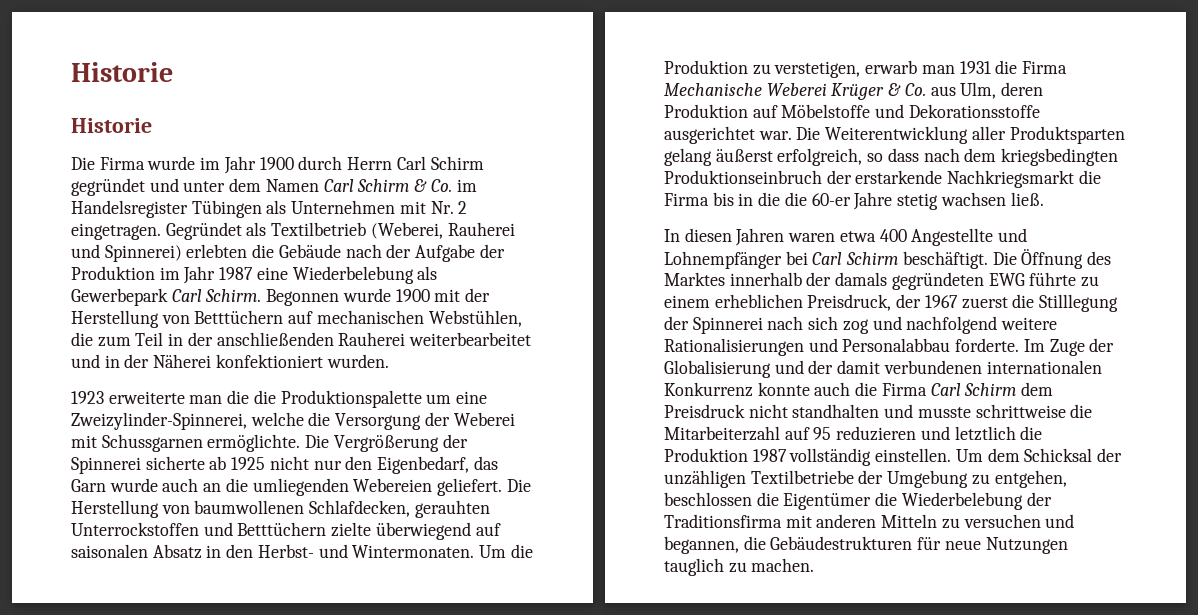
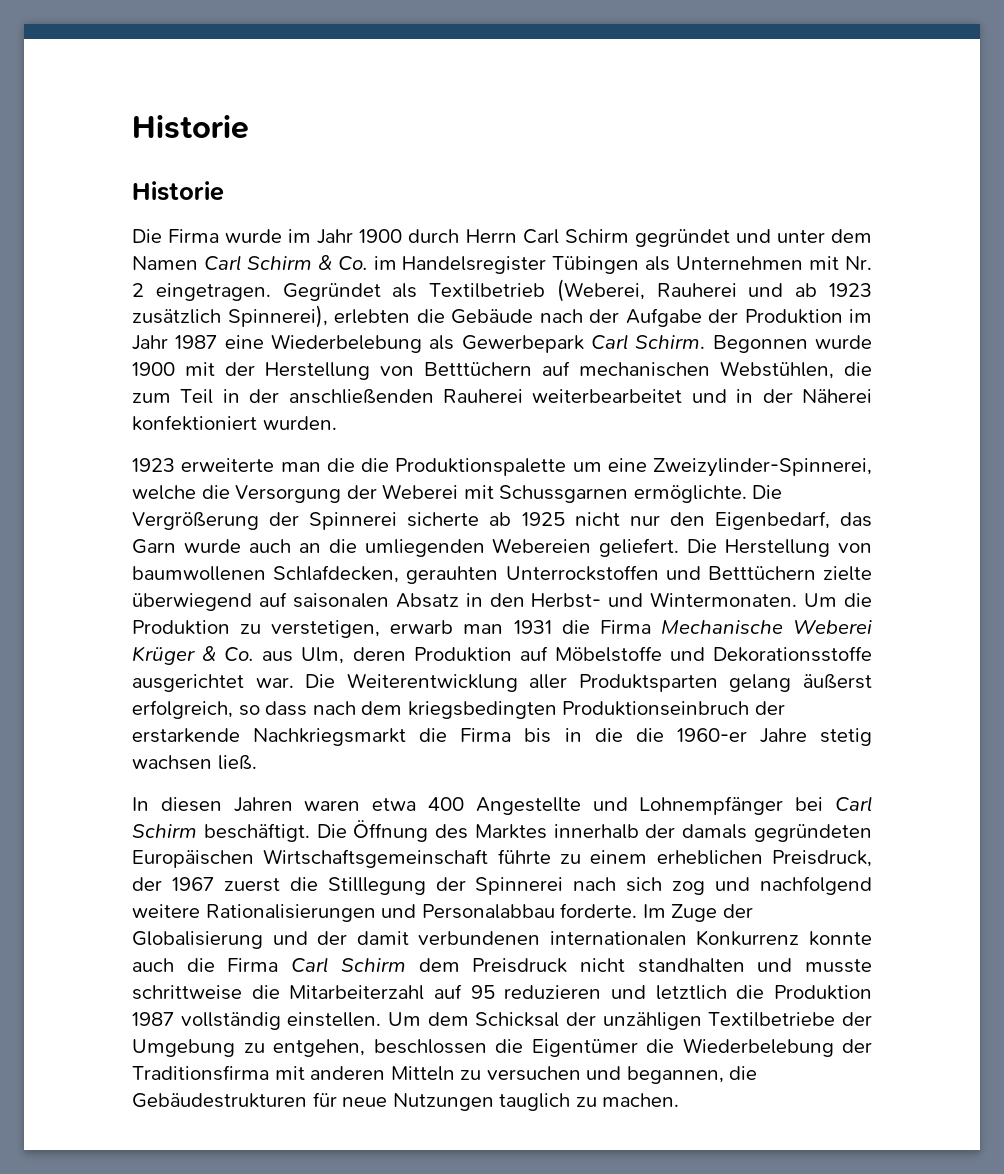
- Gegründet als Textilbetrieb (Weberei, Rauherei und Spinnerei) erlebten die Gebäude nach der Aufgabe der Produktion im Jahr 1987 eine Wiederbelebung als Gewerbepark Carl Schirm.
+ Gegründet als Textilbetrieb (Weberei, Rauherei und ab 1923 zusätzlich Spinnerei), erlebten die Gebäude nach der Aufgabe der Produktion im Jahr 1987 eine Wiederbelebung als Gewerbepark Carl Schirm.
- Die Weiterentwicklung aller Produktsparten gelang äußerst erfolgreich, so dass nach dem kriegsbedingten Produktionseinbruch der erstarkende Nachkriegsmarkt die Firma bis in die die 60-er Jahre stetig wachsen ließ.
+ Die Weiterentwicklung aller Produktsparten gelang äußerst erfolgreich, so dass nach dem kriegsbedingten Produktionseinbruch der erstarkende Nachkriegsmarkt die Firma bis in die die 1960-er Jahre stetig wachsen ließ.
- Die Öffnung des Marktes innerhalb der damals gegründeten EWG führte zu einem erheblichen Preisdruck, der 1967 zuerst die Stilllegung der Spinnerei nach sich zog und nachfolgend weitere Rationalisierungen und Personalabbau forderte.
+ Die Öffnung des Marktes innerhalb der damals gegründeten Europäischen Wirtschaftsgemeinschaft führte zu einem erheblichen Preisdruck, der 1967 zuerst die Stilllegung der Spinnerei nach sich zog und nachfolgend weitere Rationalisierungen und Personalabbau forderte.

